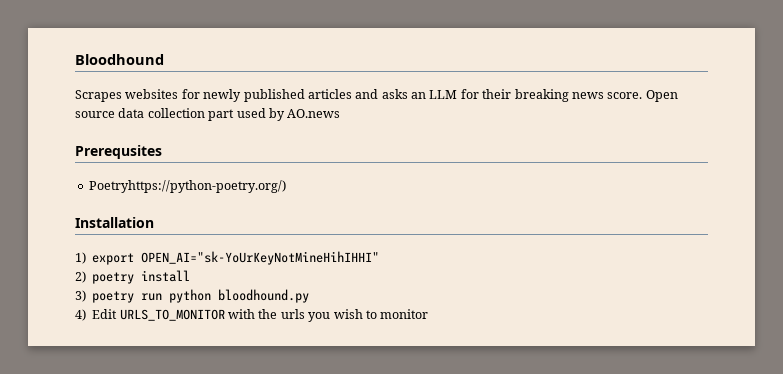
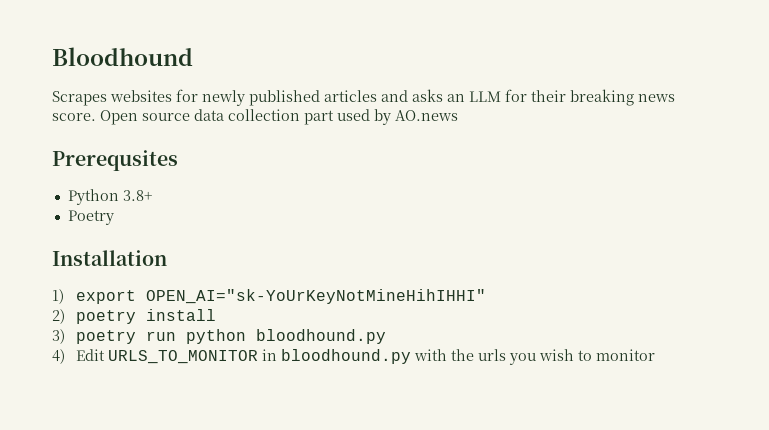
- Poetryhttps://python-poetry.org/)
+ Python 3.8+
+ Poetry
- 4) Edit URLS_TO_MONITOR with the urls you wish to monitor
+ 4) Edit URLS_TO_MONITOR in bloodhound.py with the urls you wish to monitor

